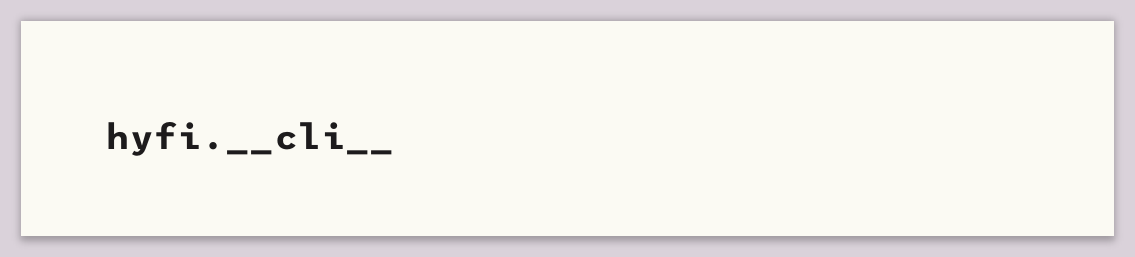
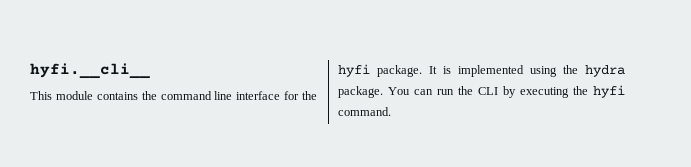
+ This module contains the command line interface for the hyfi package. It is implemented using the hydra package. You can run the CLI by executing the hyfi command.

